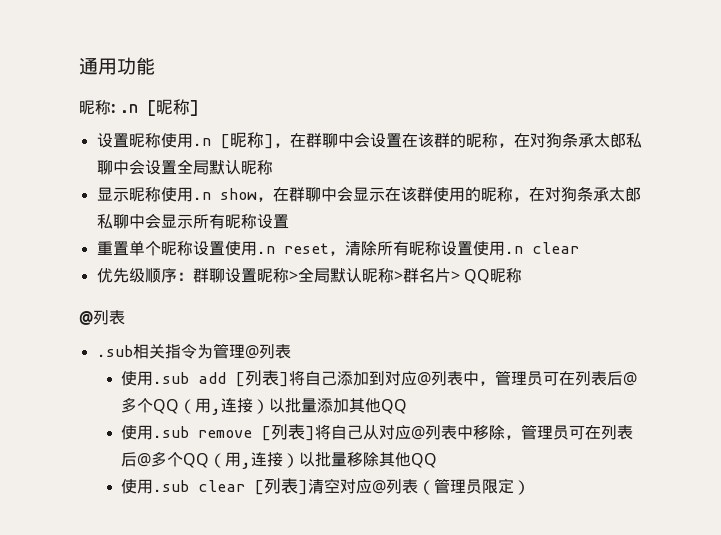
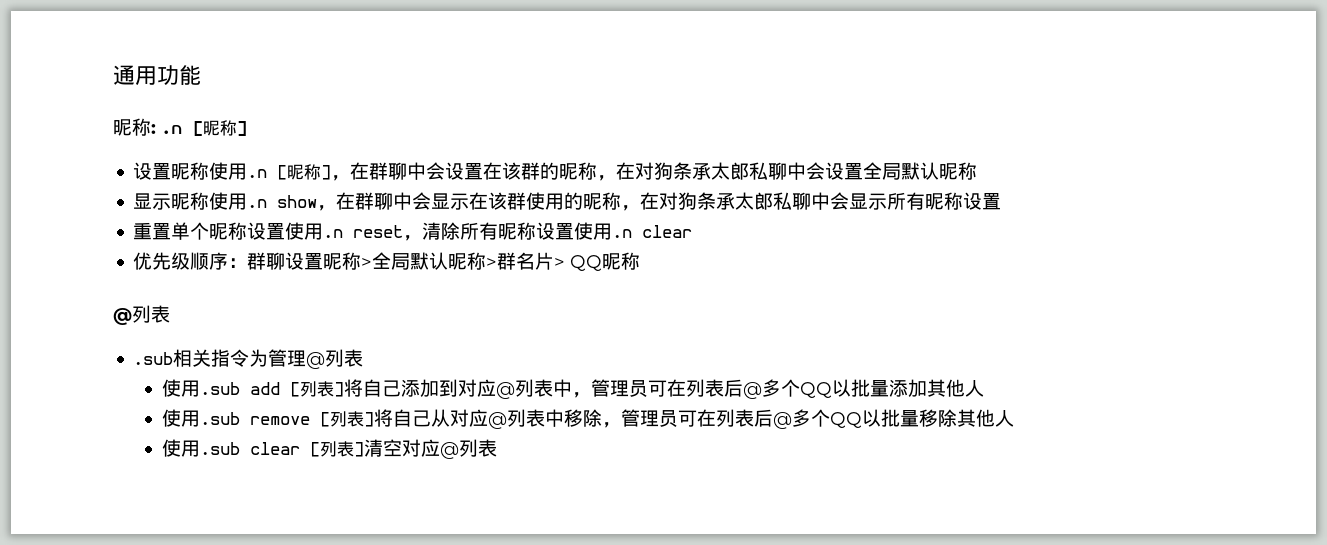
- 使用.sub add [列表]将自己添加到对应@列表中，管理员可在列表后@多个QQ（用,连接）以批量添加其他QQ
+ 使用.sub add [列表]将自己添加到对应@列表中，管理员可在列表后@多个QQ以批量添加其他人
- 使用.sub remove [列表]将自己从对应@列表中移除，管理员可在列表后@多个QQ（用,连接）以批量移除其他QQ
+ 使用.sub remove [列表]将自己从对应@列表中移除，管理员可在列表后@多个QQ以批量移除其他人
- 使用.sub clear [列表]清空对应@列表（管理员限定）
+ 使用.sub clear [列表]清空对应@列表

